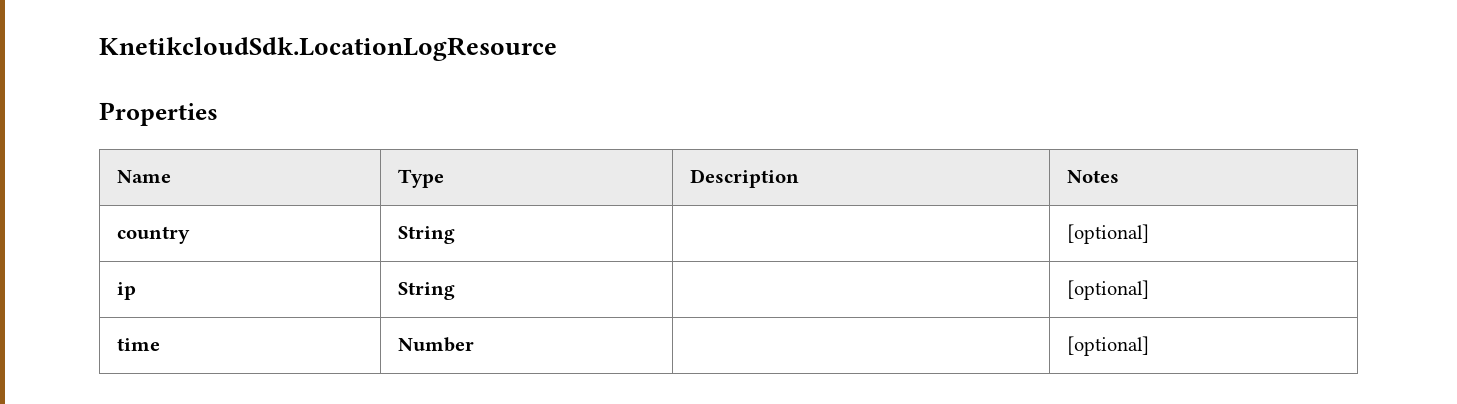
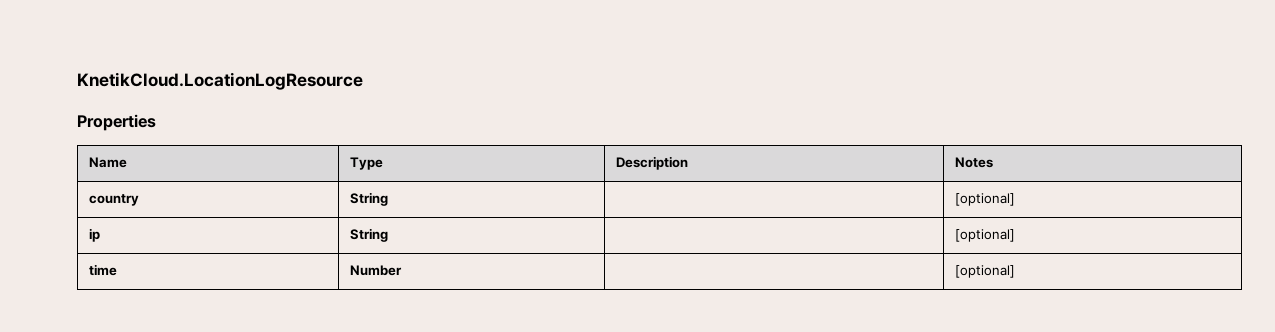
- KnetikcloudSdk.LocationLogResource
+ KnetikCloud.LocationLogResource

